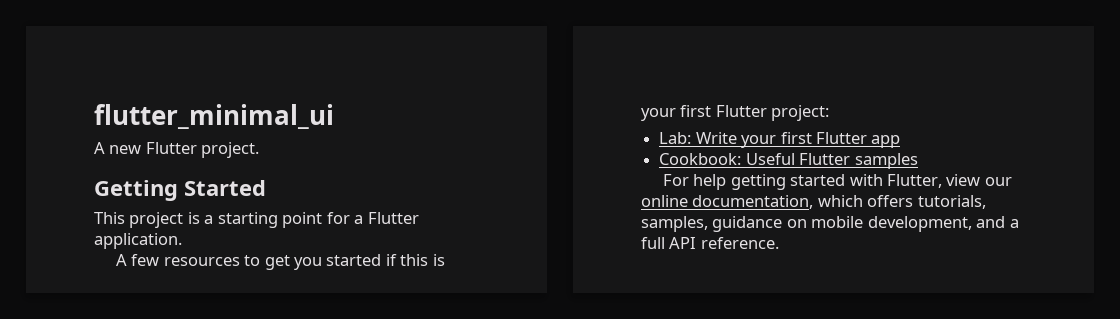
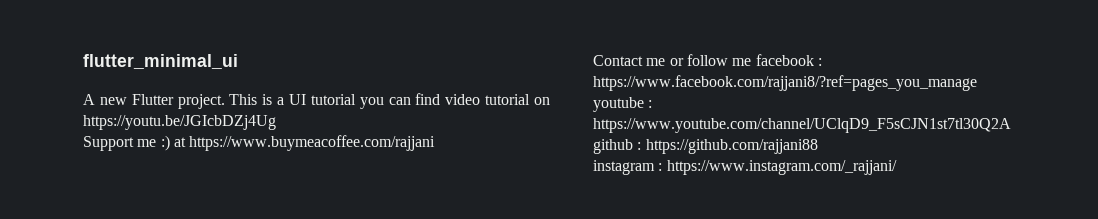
- A new Flutter project.
- Getting Started
- This project is a starting point for a Flutter application.
- A few resources to get you started if this is your first Flutter project:
- Lab: Write your first Flutter app
- Cookbook: Useful Flutter samples
- For help getting started with Flutter, view our online documentation, which offers tutorials, samples, guidance on mobile development, and a full API reference.
+ A new Flutter project. This is a UI tutorial you can find video tutorial on https://youtu.be/JGIcbDZj4Ug
+ Support me :) at https://www.buymeacoffee.com/rajjani
+ Contact me or follow me facebook : https://www.facebook.com/rajjani8/?ref=pages_you_manage
+ youtube : https://www.youtube.com/channel/UClqD9_F5sCJN1st7tl30Q2A
+ github : https://github.com/rajjani88
+ instagram : https://www.instagram.com/_rajjani/

